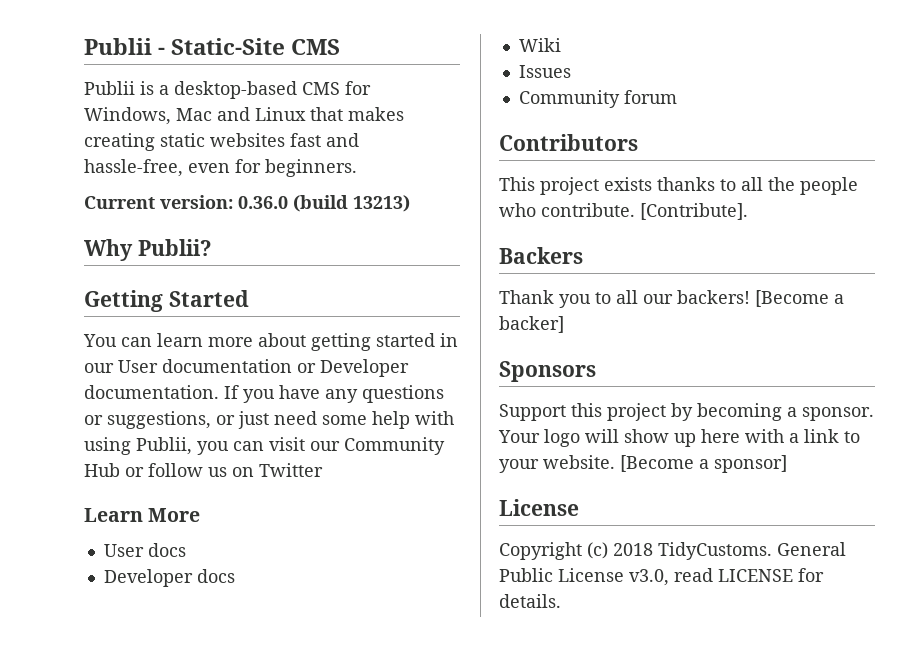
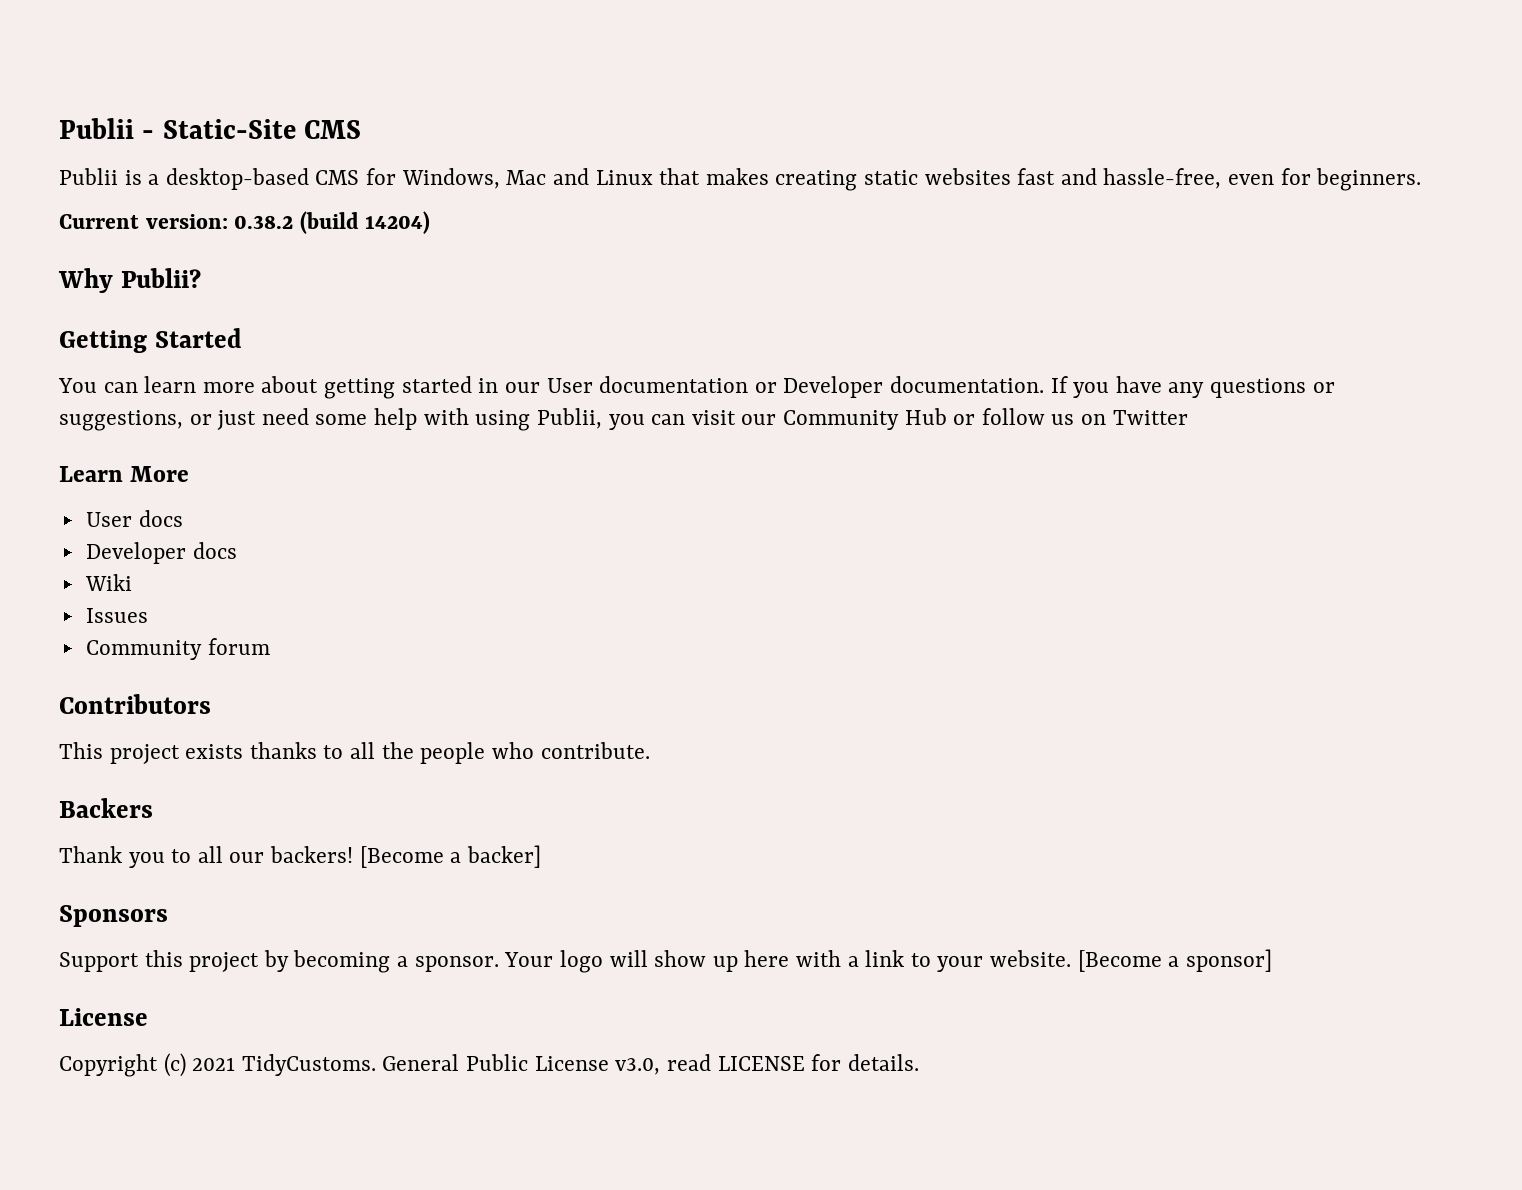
- Current version: 0.36.0 (build 13213)
+ Current version: 0.38.2 (build 14204)
- [Contribute].
- Copyright (c) 2018 TidyCustoms.
+ Copyright (c) 2021 TidyCustoms.

